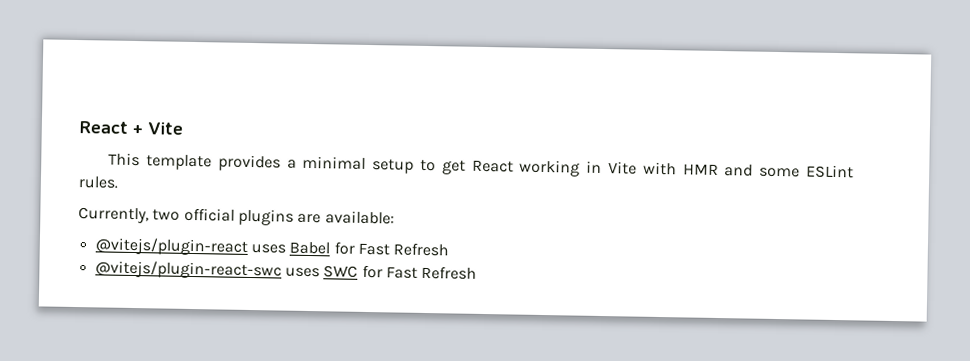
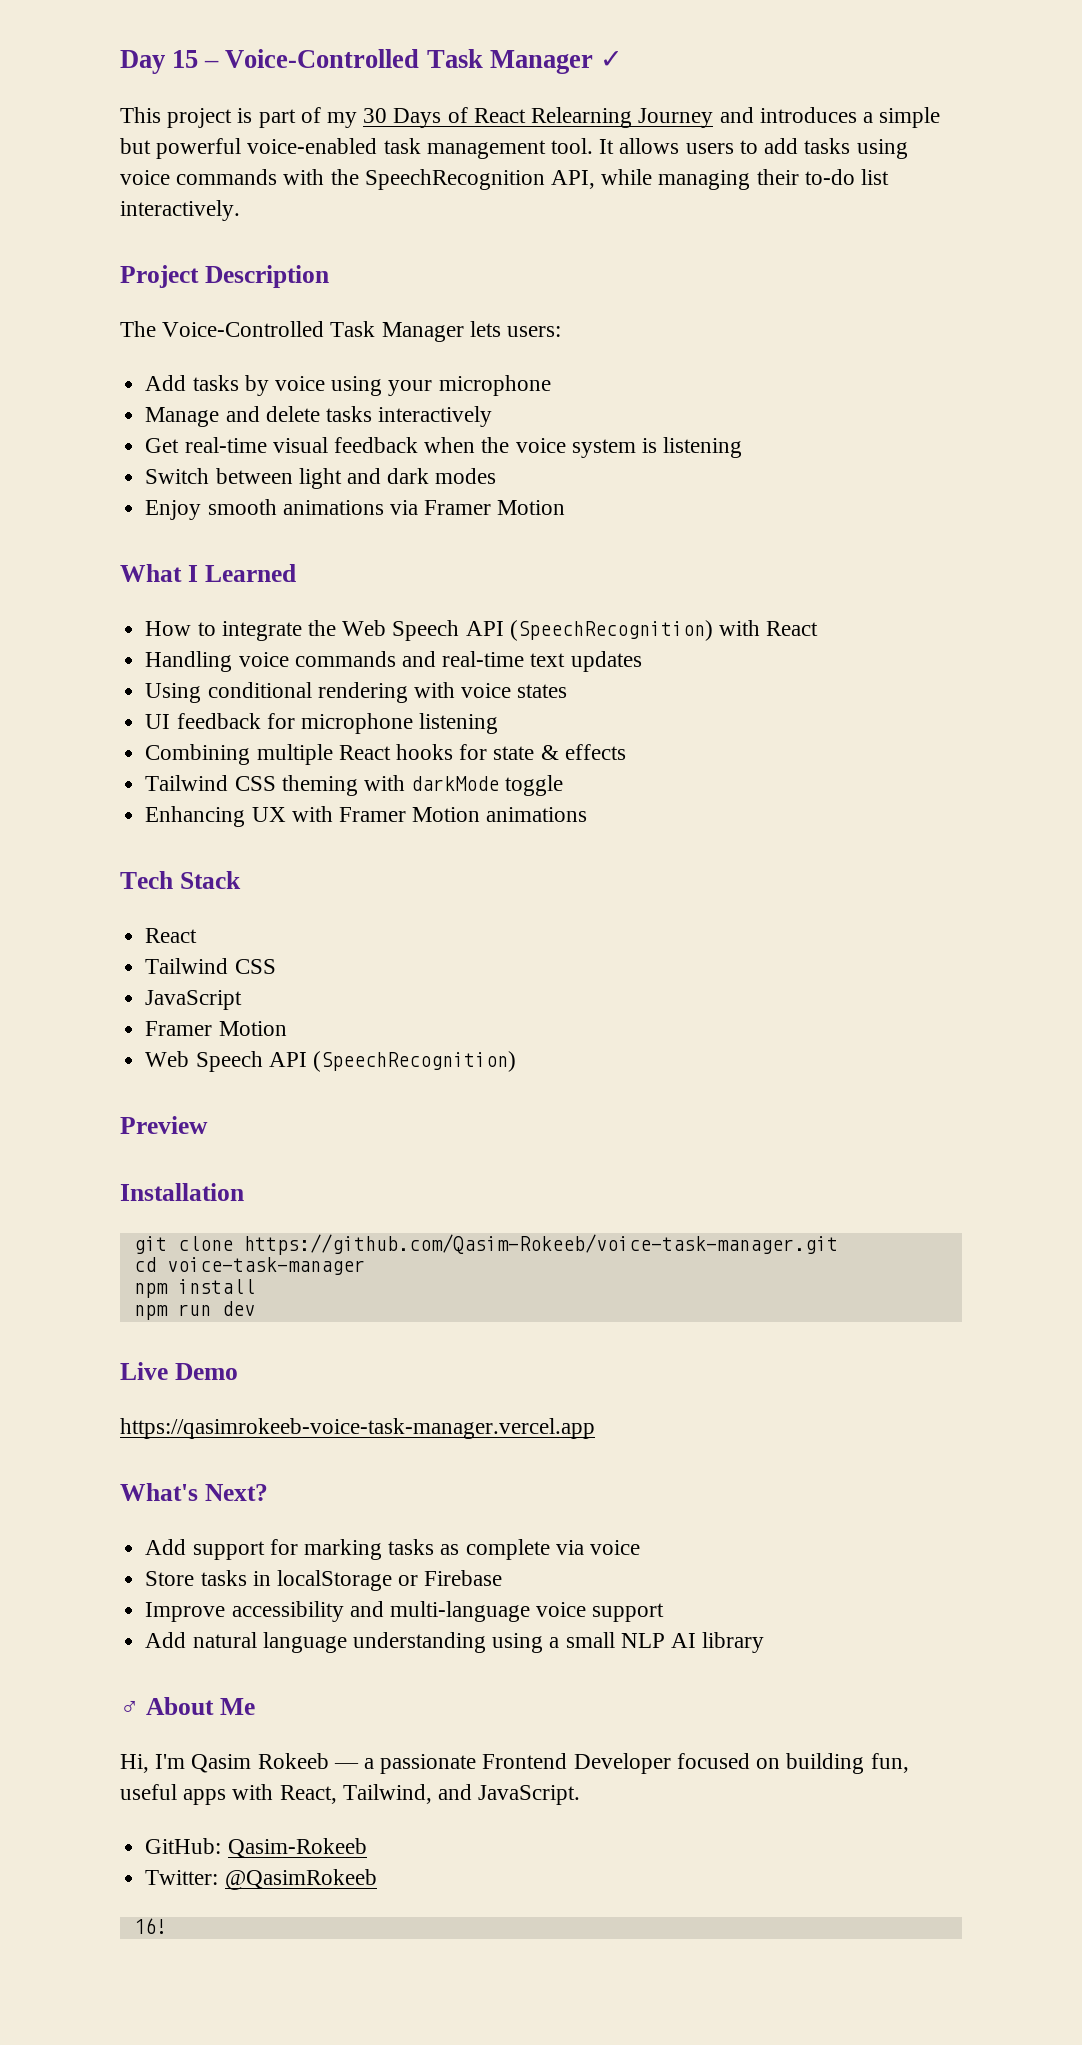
- React + Vite
- This template provides a minimal setup to get React working in Vite with HMR and some ESLint rules.
- Currently, two official plugins are available:
- @vitejs/plugin-react uses Babel for Fast Refresh
- @vitejs/plugin-react-swc uses SWC for Fast Refresh
+ Day 15 – Voice-Controlled Task Manager ✓
+ This project is part of my 30 Days of React Relearning Journey and introduces a simple but powerful voice-enabled task management tool. It allows users to add tasks using voice commands with the SpeechRecognition API, while managing their to-do list interactively.
+ Project Description
+ The Voice-Controlled Task Manager lets users:
+ Add tasks by voice using your microphone
+ Manage and delete tasks interactively
+ Get real-time visual feedback when the voice system is listening
+ Switch between light and dark modes
+ Enjoy smooth animations via Framer Motion
+ What I Learned
+ How to integrate the Web Speech API (SpeechRecognition) with React
+ Handling voice commands and real-time text updates
+ Using conditional rendering with voice states
+ UI feedback for microphone listening
+ Combining multiple React hooks for state & effects
+ Tailwind CSS theming with darkMode toggle
+ Enhancing UX with Framer Motion animations
+ Tech Stack
+ React
+ Tailwind CSS
+ JavaScript
+ Framer Motion
+ Web Speech API (SpeechRecognition)
+ Preview
+ Installation
+ git clone https://github.com/Qasim-Rokeeb/voice-task-manager.git
+ cd voice-task-manager
+ npm install
+ npm run dev
+ Live Demo
+ https://qasimrokeeb-voice-task-manager.vercel.app
+ What's Next?
+ Add support for marking tasks as complete via voice
+ Store tasks in localStorage or Firebase
+ Improve accessibility and multi-language voice support
+ Add natural language understanding using a small NLP AI library
+ ♂ About Me
+ Hi, I'm Qasim Rokeeb — a passionate Frontend Developer focused on building fun, useful apps with React, Tailwind, and JavaScript.
+ GitHub: Qasim-Rokeeb
+ Twitter: @QasimRokeeb
+ 16!

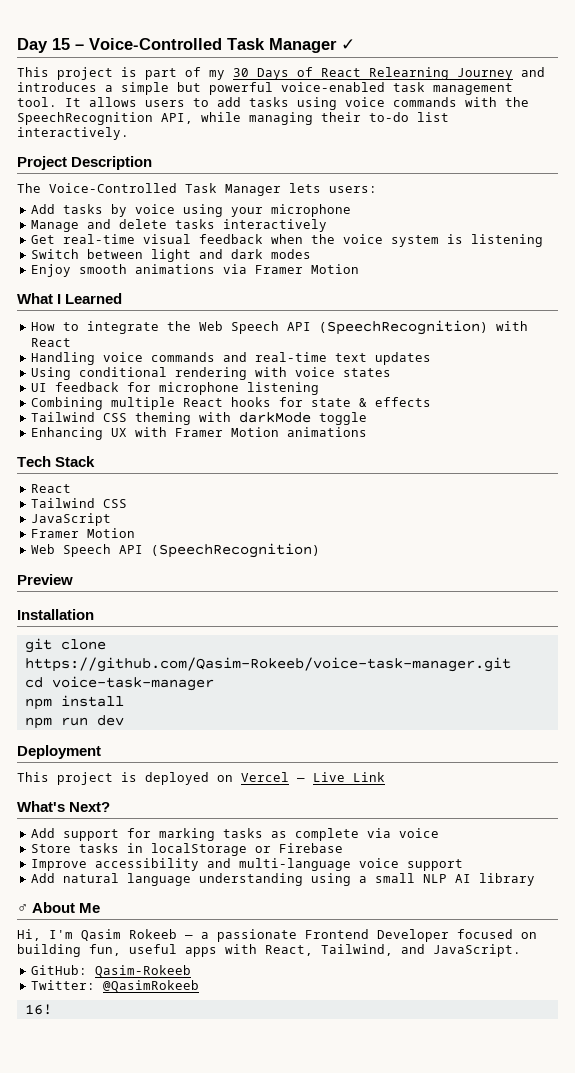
- Live Demo
- https://qasimrokeeb-voice-task-manager.vercel.app
+ Deployment
+ This project is deployed on Vercel — Live Link

